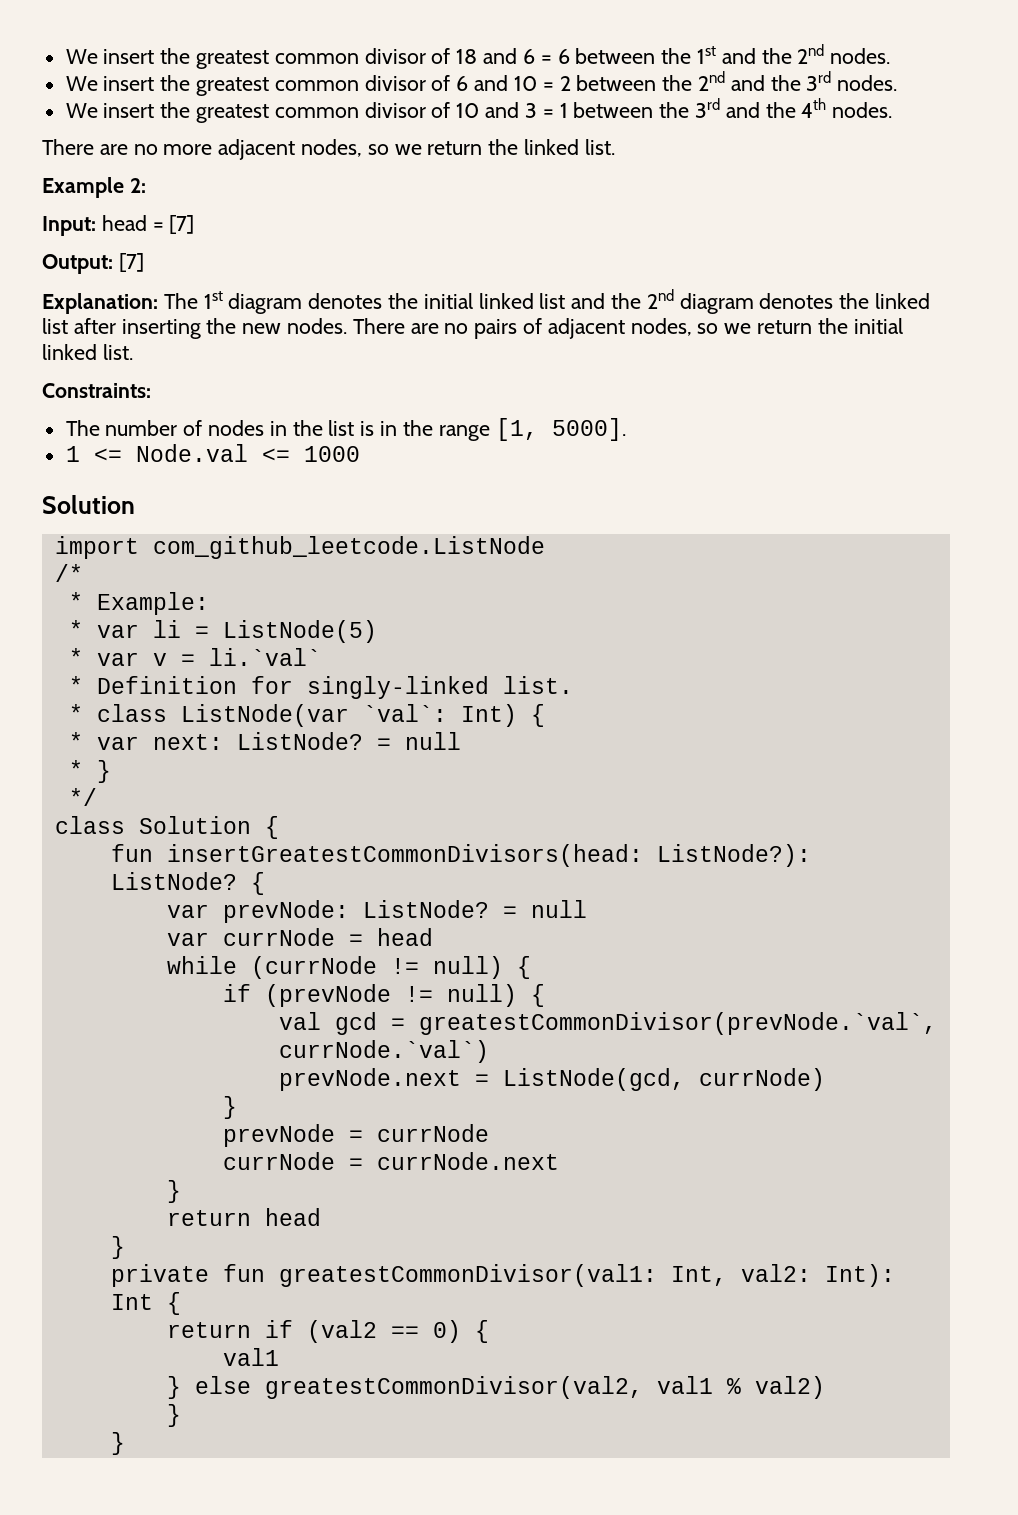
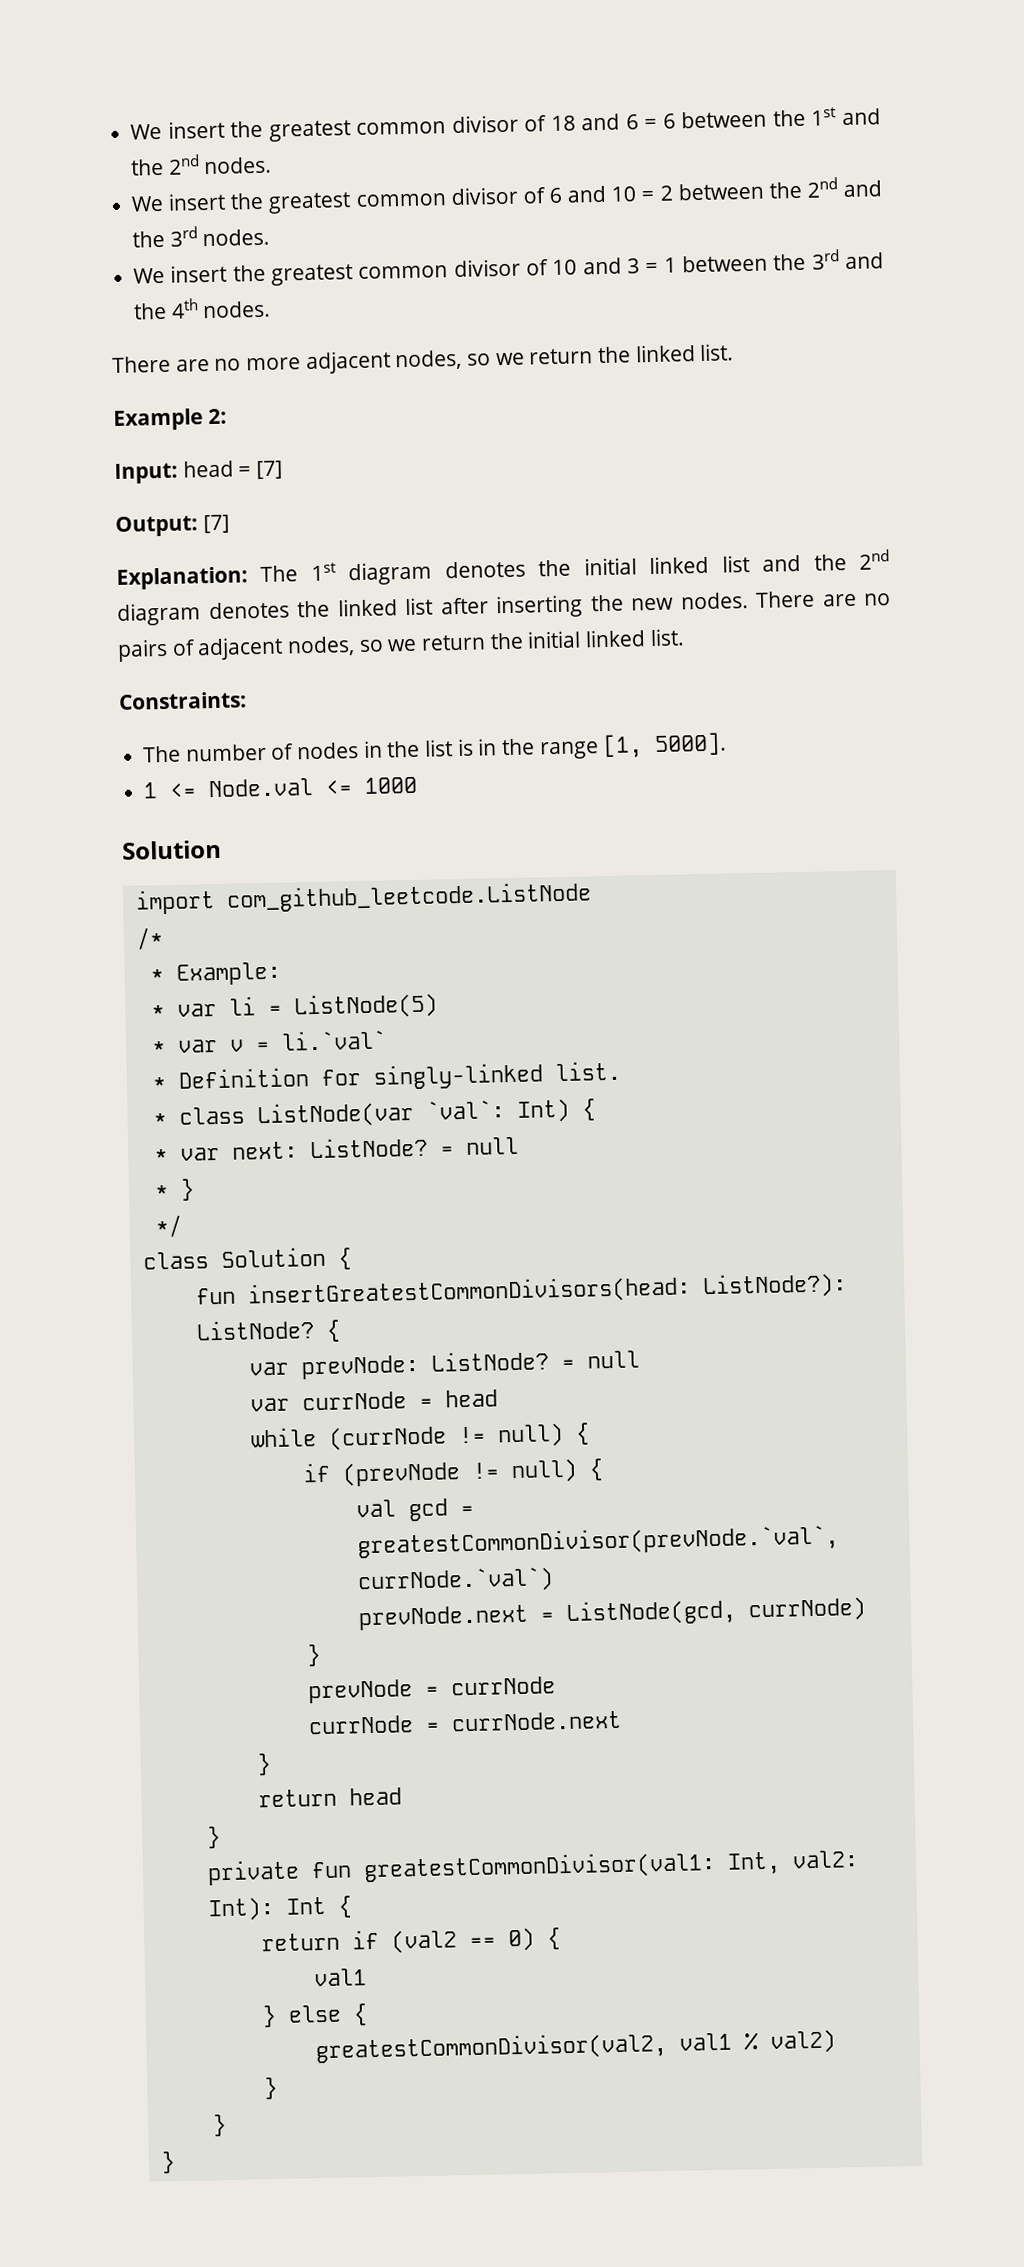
- } else greatestCommonDivisor(val2, val1 % val2)
+ } else {
+ greatestCommonDivisor(val2, val1 % val2)
+ }

